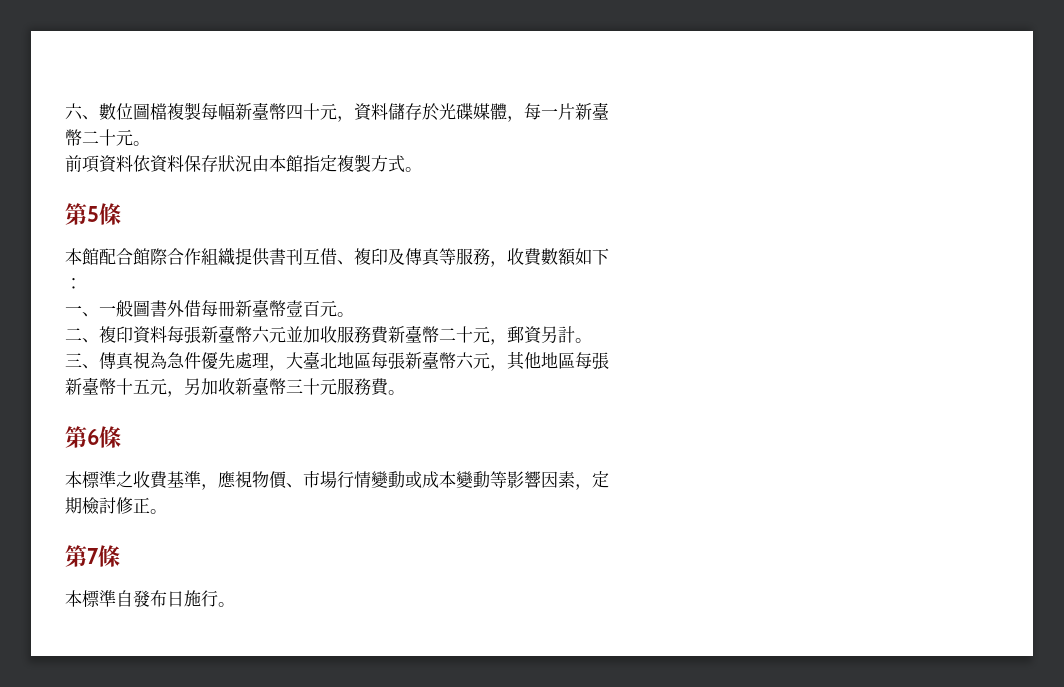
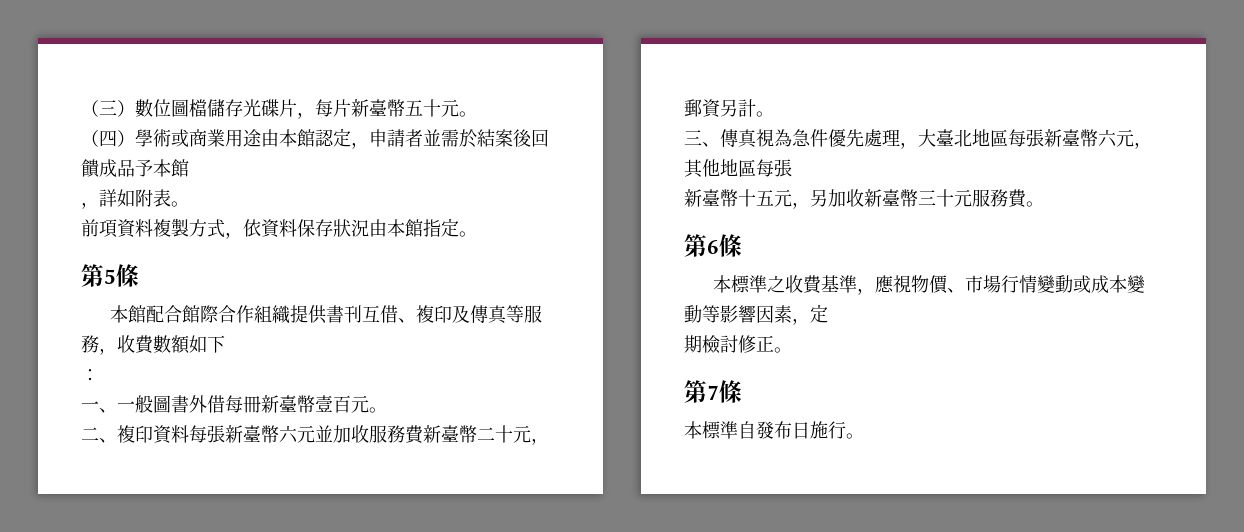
- 六、數位圖檔複製每幅新臺幣四十元，資料儲存於光碟媒體，每一片新臺
- 幣二十元。
+ （三）數位圖檔儲存光碟片，每片新臺幣五十元。
+ （四）學術或商業用途由本館認定，申請者並需於結案後回饋成品予本館
+ ，詳如附表。
- 前項資料依資料保存狀況由本館指定複製方式。
+ 前項資料複製方式，依資料保存狀況由本館指定。

